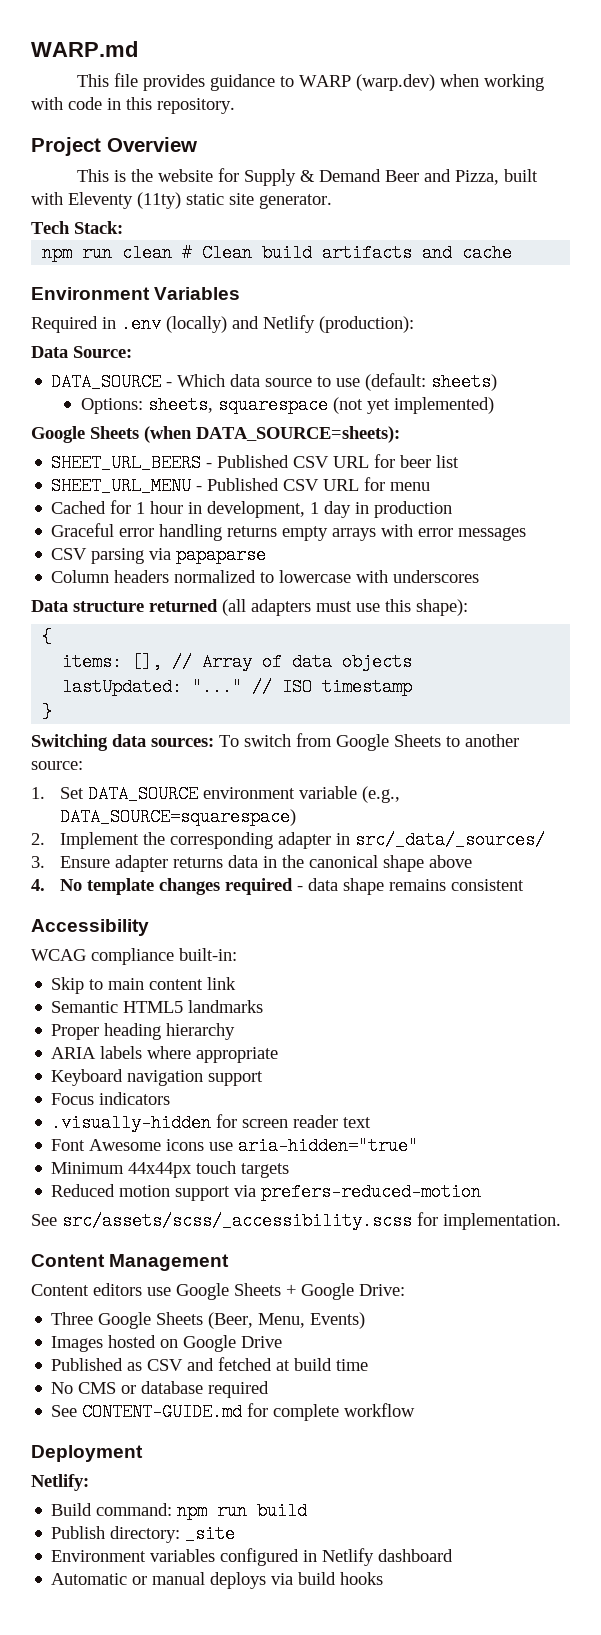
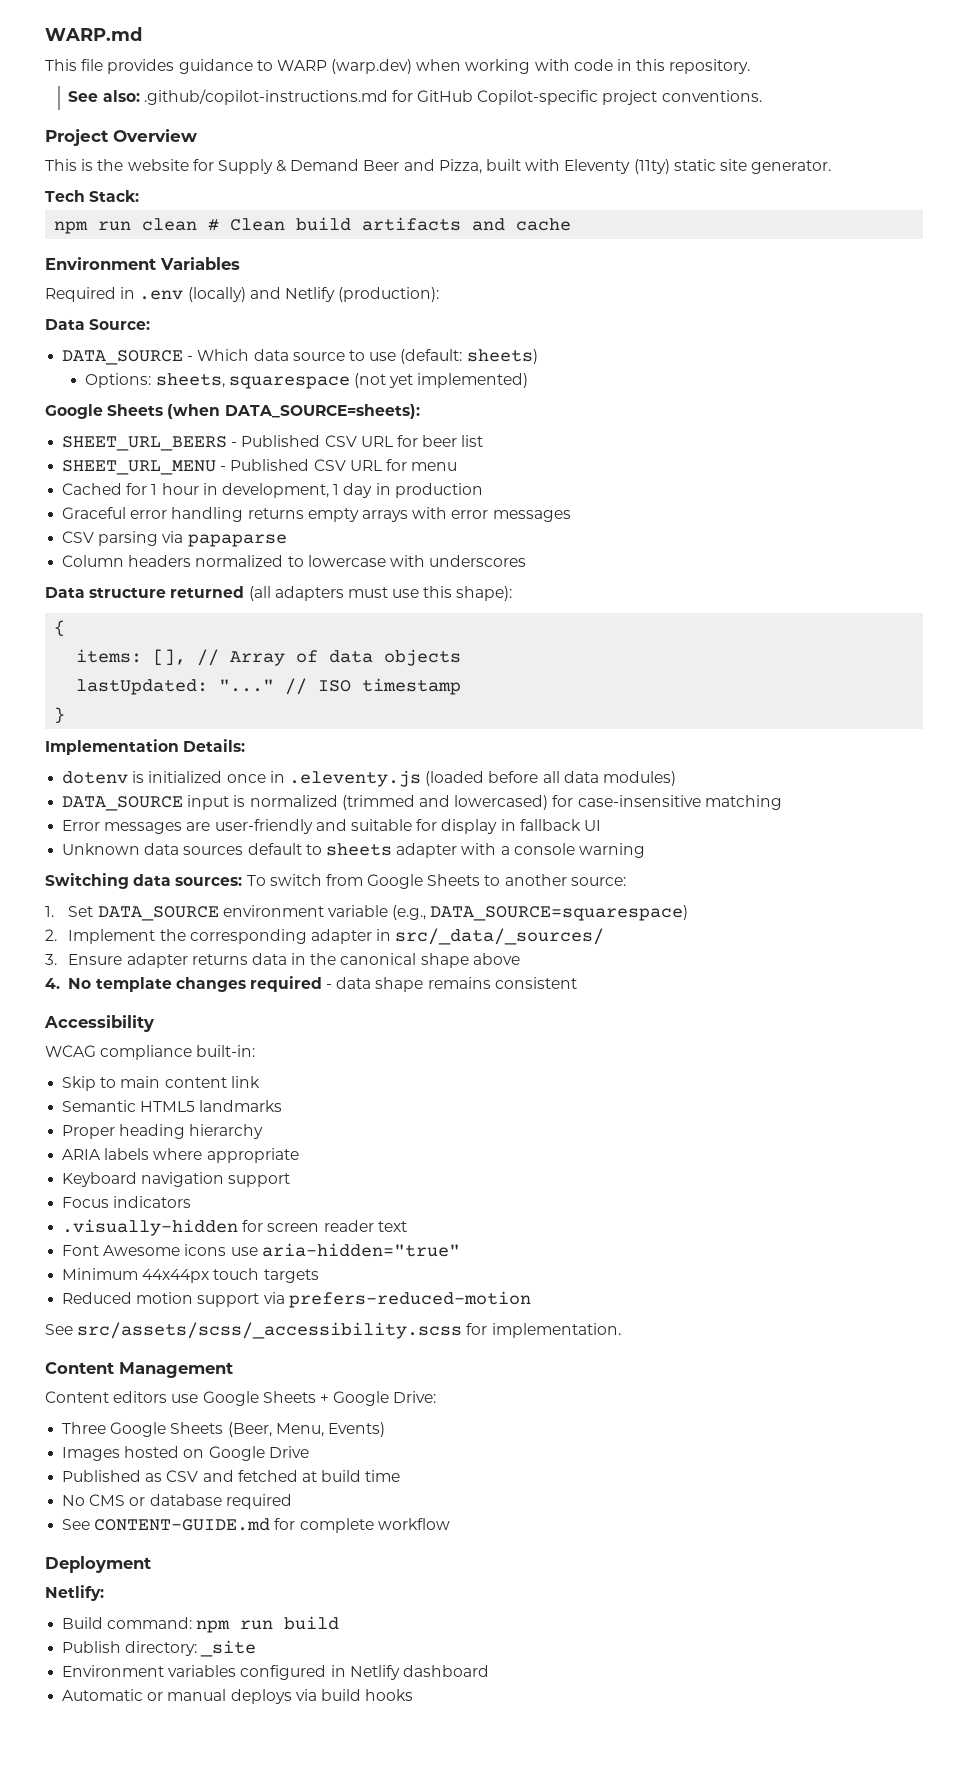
+ See also: .github/copilot-instructions.md for GitHub Copilot-specific project conventions.
+ Implementation Details:
+ dotenv is initialized once in .eleventy.js (loaded before all data modules)
+ DATA_SOURCE input is normalized (trimmed and lowercased) for case-insensitive matching
+ Error messages are user-friendly and suitable for display in fallback UI
+ Unknown data sources default to sheets adapter with a console warning

